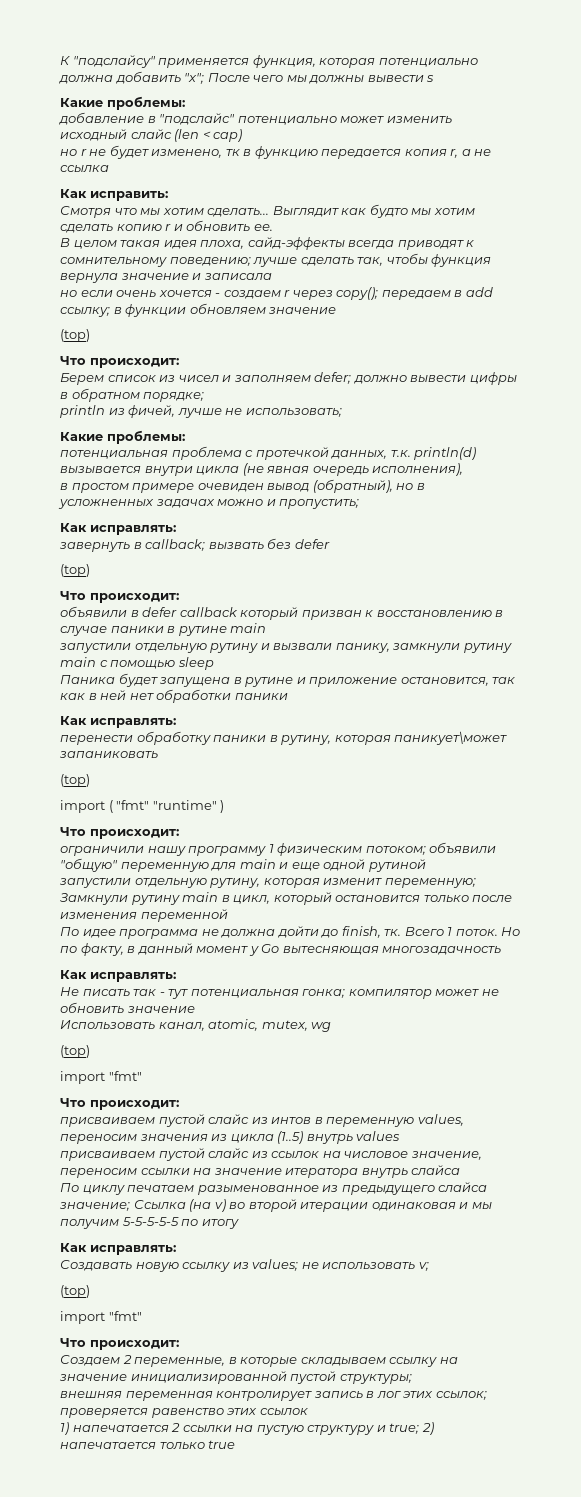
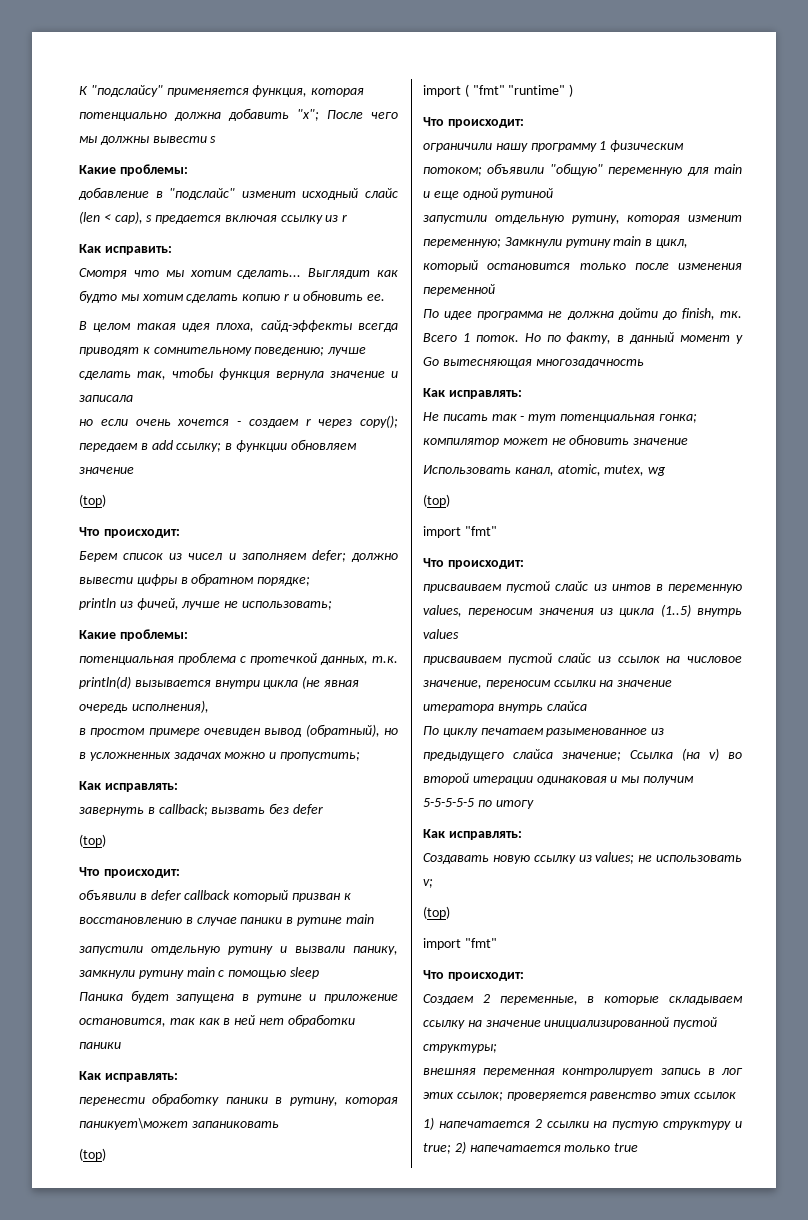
- добавление в "подслайс" потенциально может изменить исходный слайс (len < cap)
- но r не будет изменено, тк в функцию передается копия r, а не ссылка
+ добавление в "подслайс" изменит исходный слайс (len < cap), s предается включая ссылку из r

